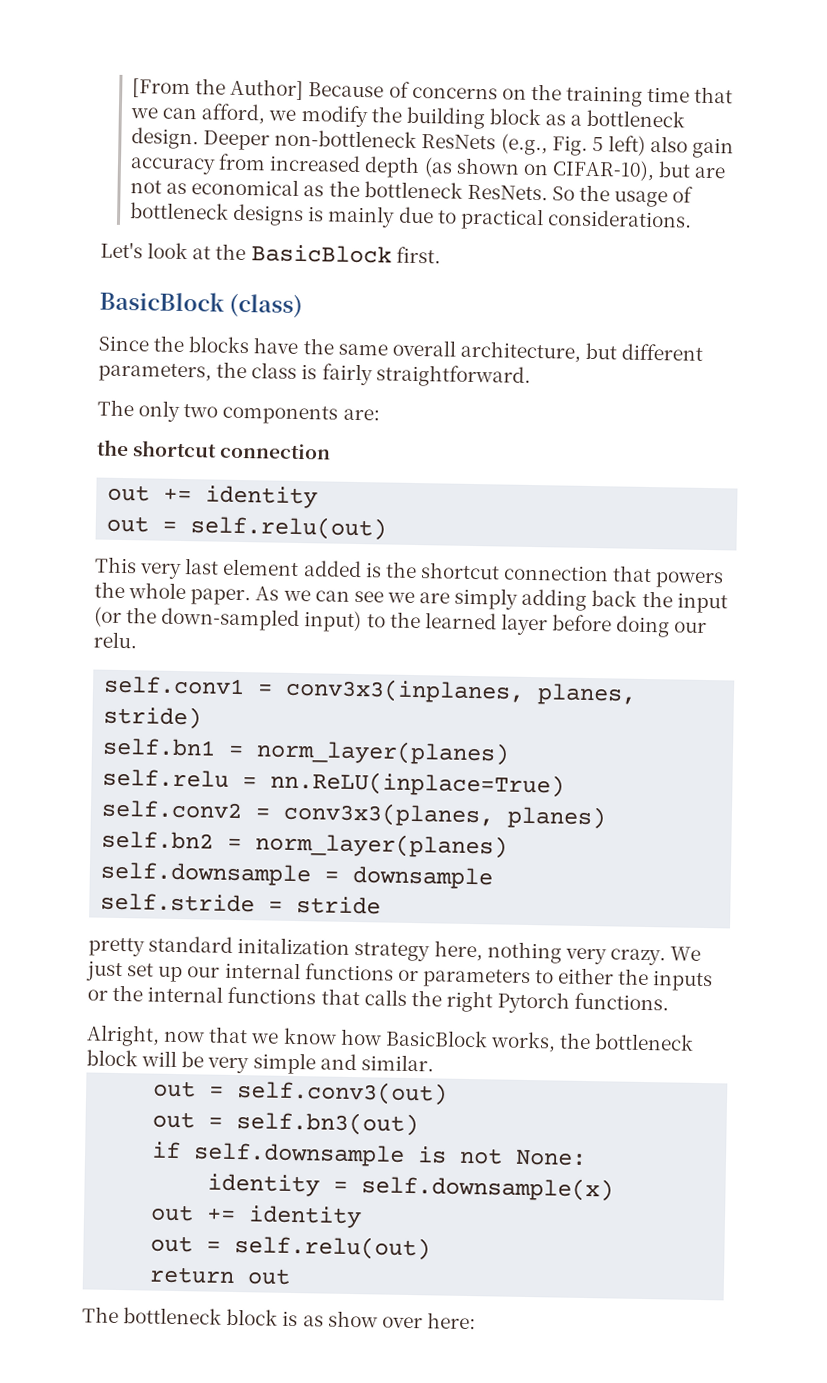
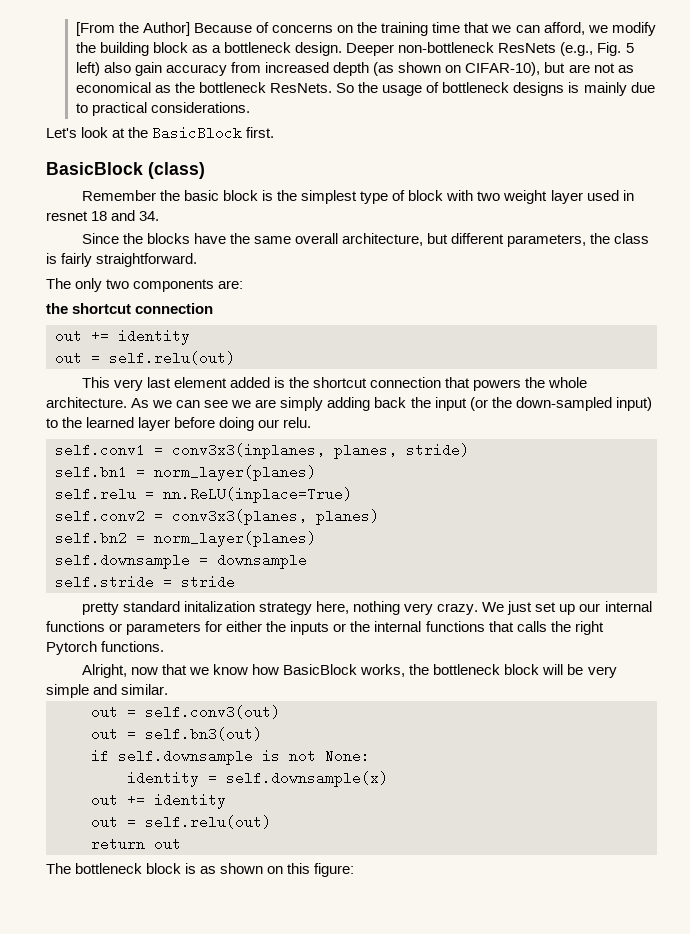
+ Remember the basic block is the simplest type of block with two weight layer used in resnet 18 and 34.
- This very last element added is the shortcut connection that powers the whole paper.
+ This very last element added is the shortcut connection that powers the whole architecture.
- We just set up our internal functions or parameters to either the inputs or the internal functions that calls the right Pytorch functions.
+ We just set up our internal functions or parameters for either the inputs or the internal functions that calls the right Pytorch functions.
- The bottleneck block is as show over here:
+ The bottleneck block is as shown on this figure:

